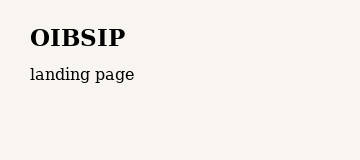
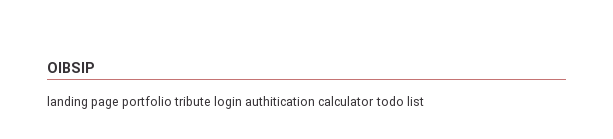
- landing page
+ landing page portfolio tribute login authitication calculator todo list

